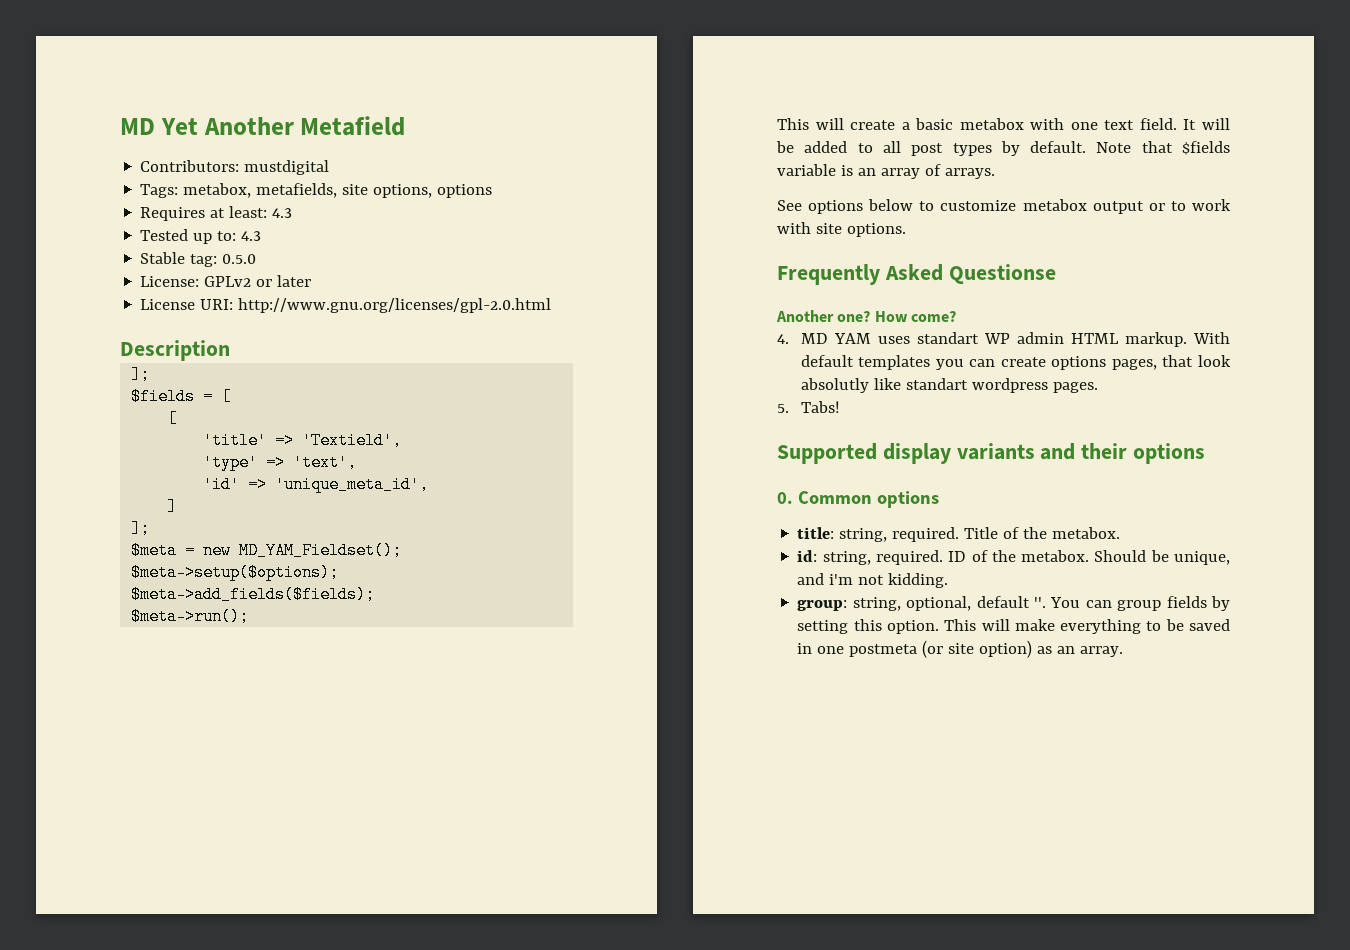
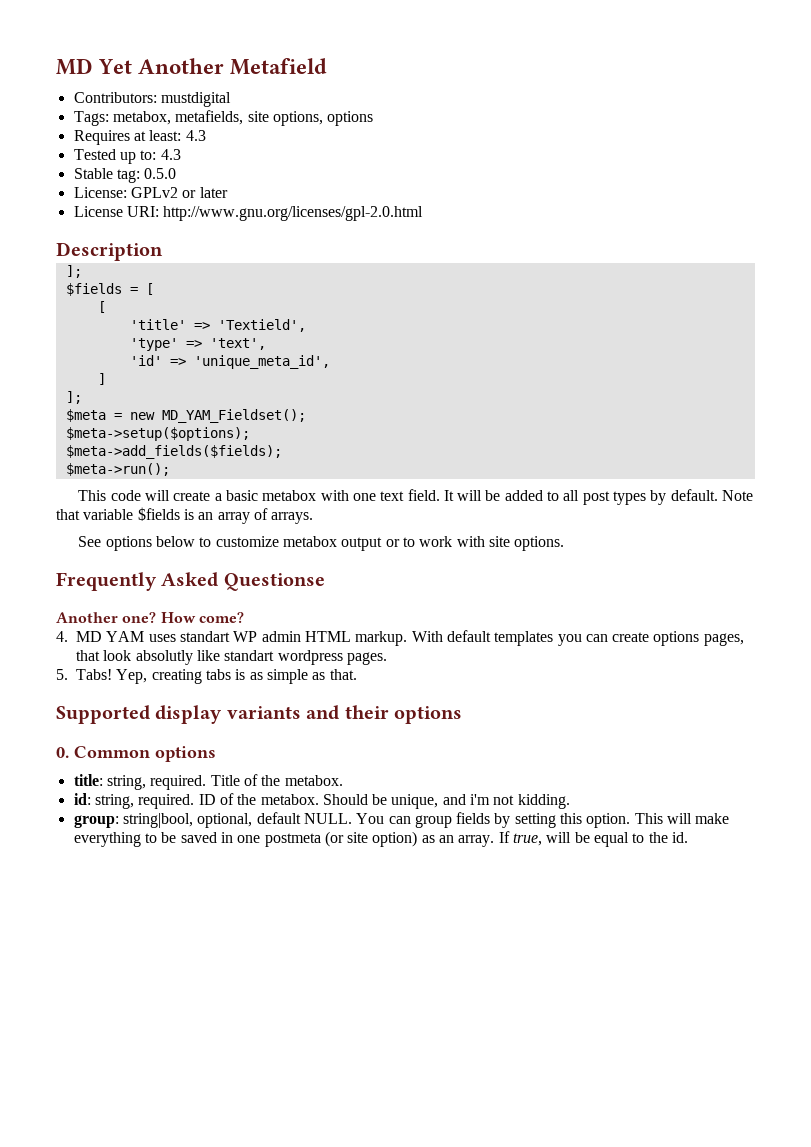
- This will create a basic metabox with one text field.
+ This code will create a basic metabox with one text field.
- Note that $fields variable is an array of arrays.
+ Note that variable $fields is an array of arrays.
+ Yep, creating tabs is as simple as that.
- group: string, optional, default ''.
+ group: string|bool, optional, default NULL.
+ If true, will be equal to the id.

